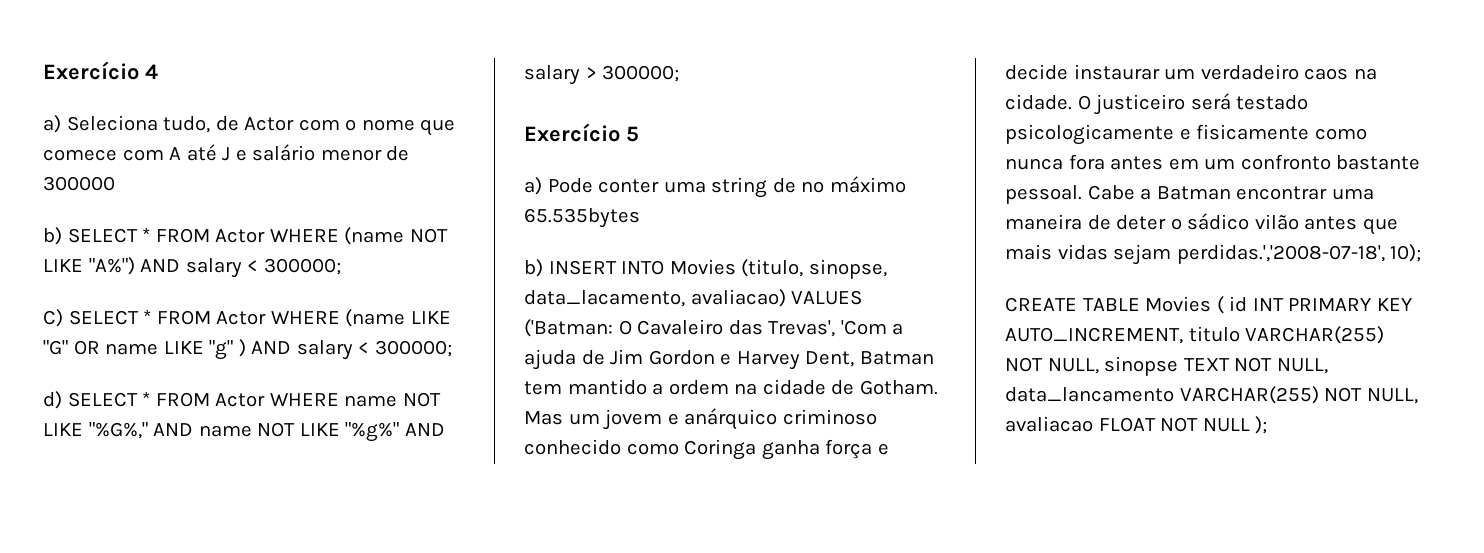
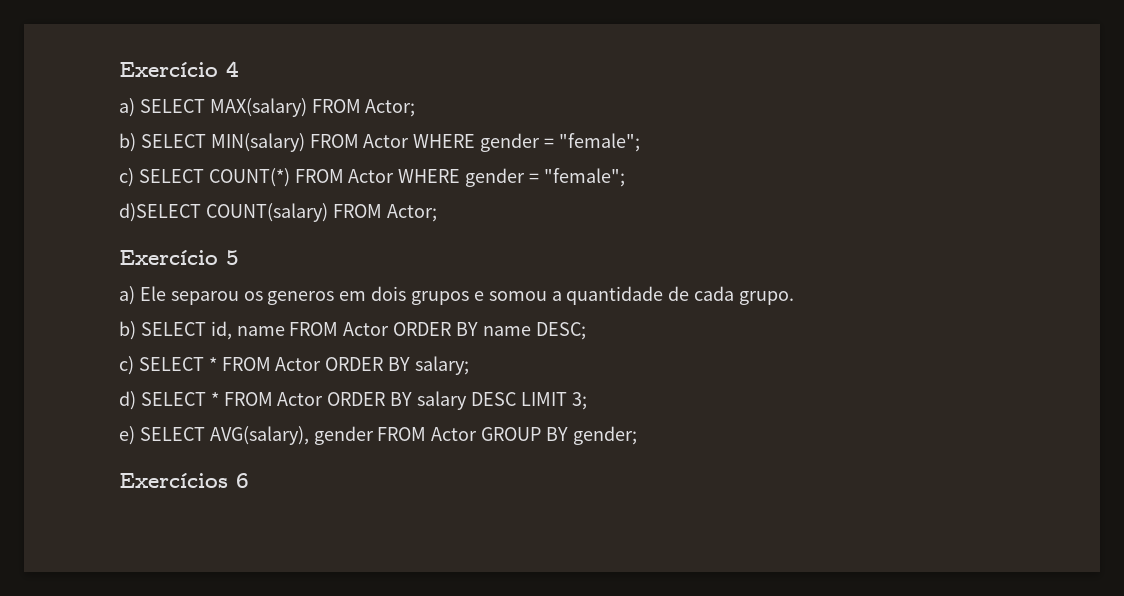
- a) Seleciona tudo, de Actor com o nome que comece com A até J e salário menor de 300000
- b) SELECT * FROM Actor WHERE (name NOT LIKE "A%") AND salary < 300000;
- C) SELECT * FROM Actor WHERE (name LIKE "G" OR name LIKE "g" ) AND salary < 300000;
+ a) SELECT MAX(salary) FROM Actor;
+ b) SELECT MIN(salary) FROM Actor WHERE gender = "female";
+ c) SELECT COUNT(*) FROM Actor WHERE gender = "female";
+ d)SELECT COUNT(salary) FROM Actor;
+ Exercício 5
+ a) Ele separou os generos em dois grupos e somou a quantidade de cada grupo.
+ b) SELECT id, name FROM Actor ORDER BY name DESC;
+ c) SELECT * FROM Actor ORDER BY salary;
- d) SELECT * FROM Actor WHERE name NOT LIKE "%G%," AND name NOT LIKE "%g%" AND salary > 300000;
- Exercício 5
- a) Pode conter uma string de no máximo 65.535bytes
- b) INSERT INTO Movies (titulo, sinopse, data_lacamento, avaliacao) VALUES ('Batman: O Cavaleiro das Trevas', 'Com a ajuda de Jim Gordon e Harvey Dent, Batman tem mantido a ordem na cidade de Gotham. Mas um jovem e anárquico criminoso conhecido como Coringa ganha força e decide instaurar um verdadeiro caos na cidade. O justiceiro será testado psicologicamente e fisicamente como nunca fora antes em um confronto bastante pessoal. Cabe a Batman encontrar uma maneira de deter o sádico vilão antes que mais vidas sejam perdidas.','2008-07-18', 10);
- CREATE TABLE Movies ( id INT PRIMARY KEY AUTO_INCREMENT, titulo VARCHAR(255) NOT NULL, sinopse TEXT NOT NULL, data_lancamento VARCHAR(255) NOT NULL, avaliacao FLOAT NOT NULL );
+ d) SELECT * FROM Actor ORDER BY salary DESC LIMIT 3;
+ e) SELECT AVG(salary), gender FROM Actor GROUP BY gender;
+ Exercícios 6

